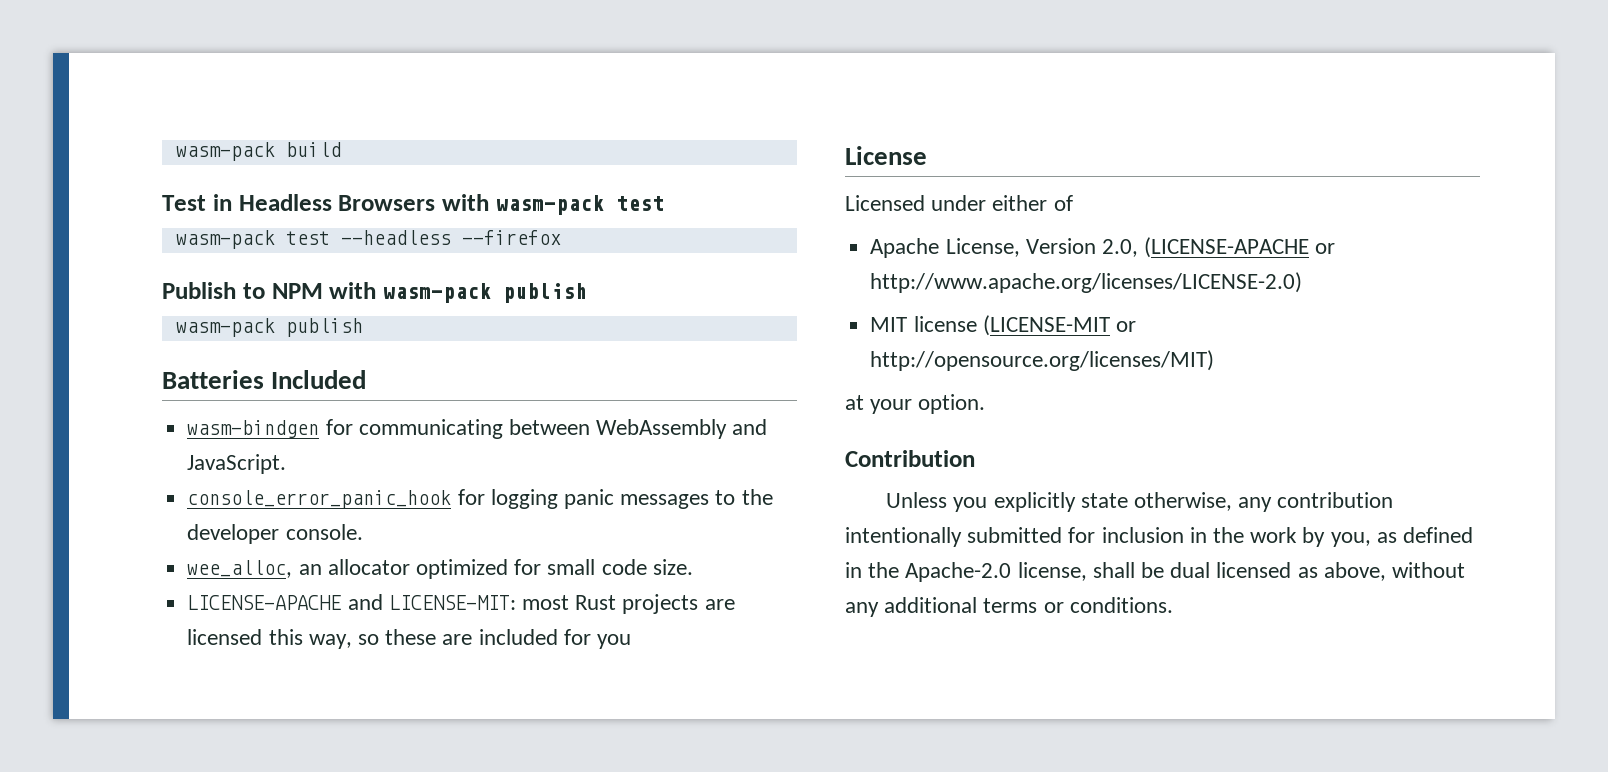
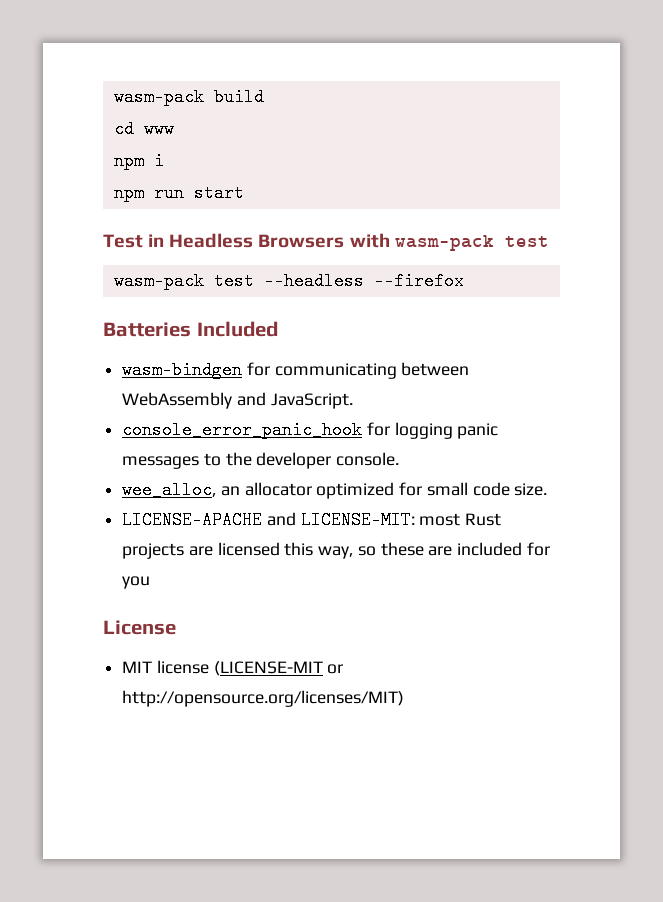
+ cd www
+ npm i
+ npm run start
- Publish to NPM with wasm-pack publish
- wasm-pack publish
- Licensed under either of
- Apache License, Version 2.0, (LICENSE-APACHE or http://www.apache.org/licenses/LICENSE-2.0)
- at your option.
- Contribution
- Unless you explicitly state otherwise, any contribution intentionally submitted for inclusion in the work by you, as defined in the Apache-2.0 license, shall be dual licensed as above, without any additional terms or conditions.

